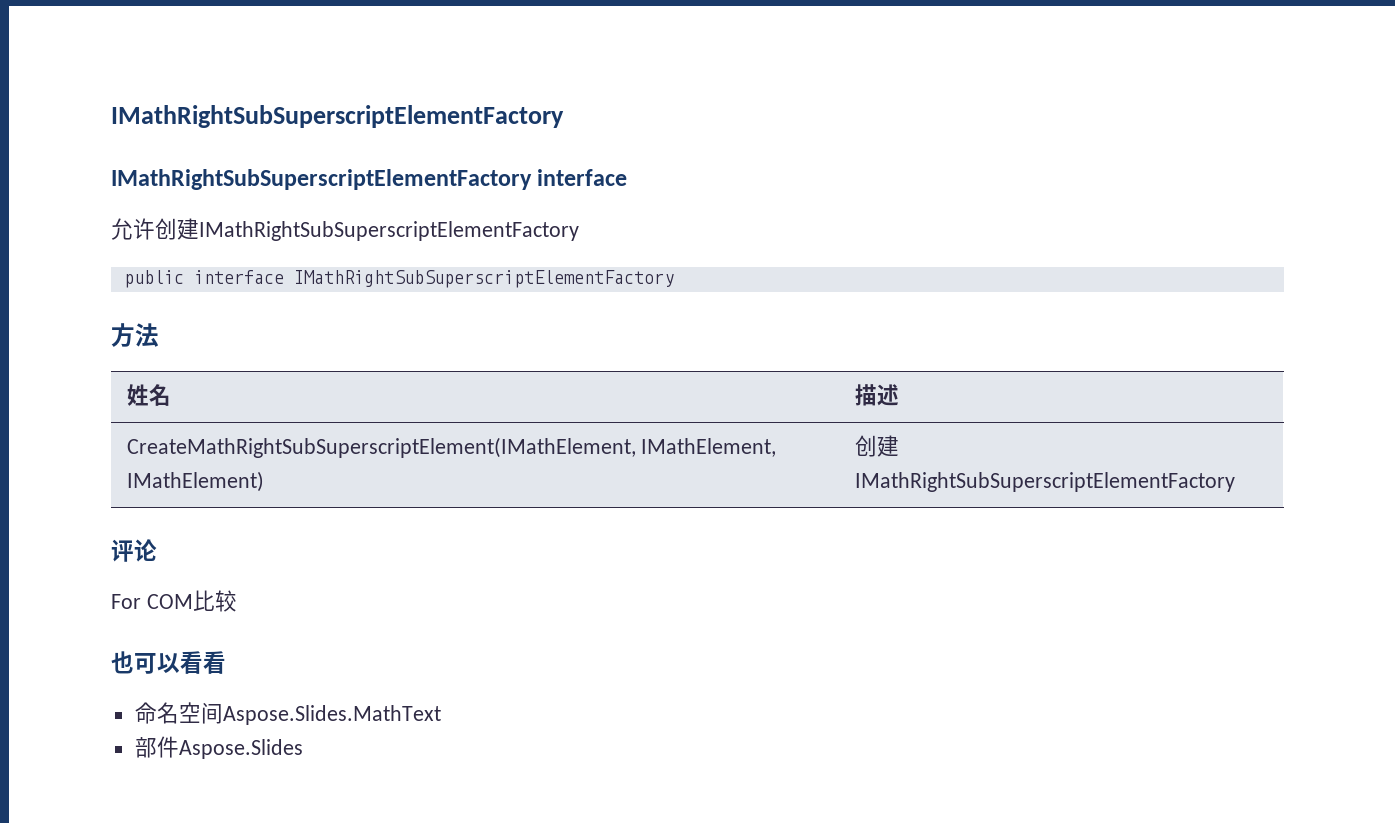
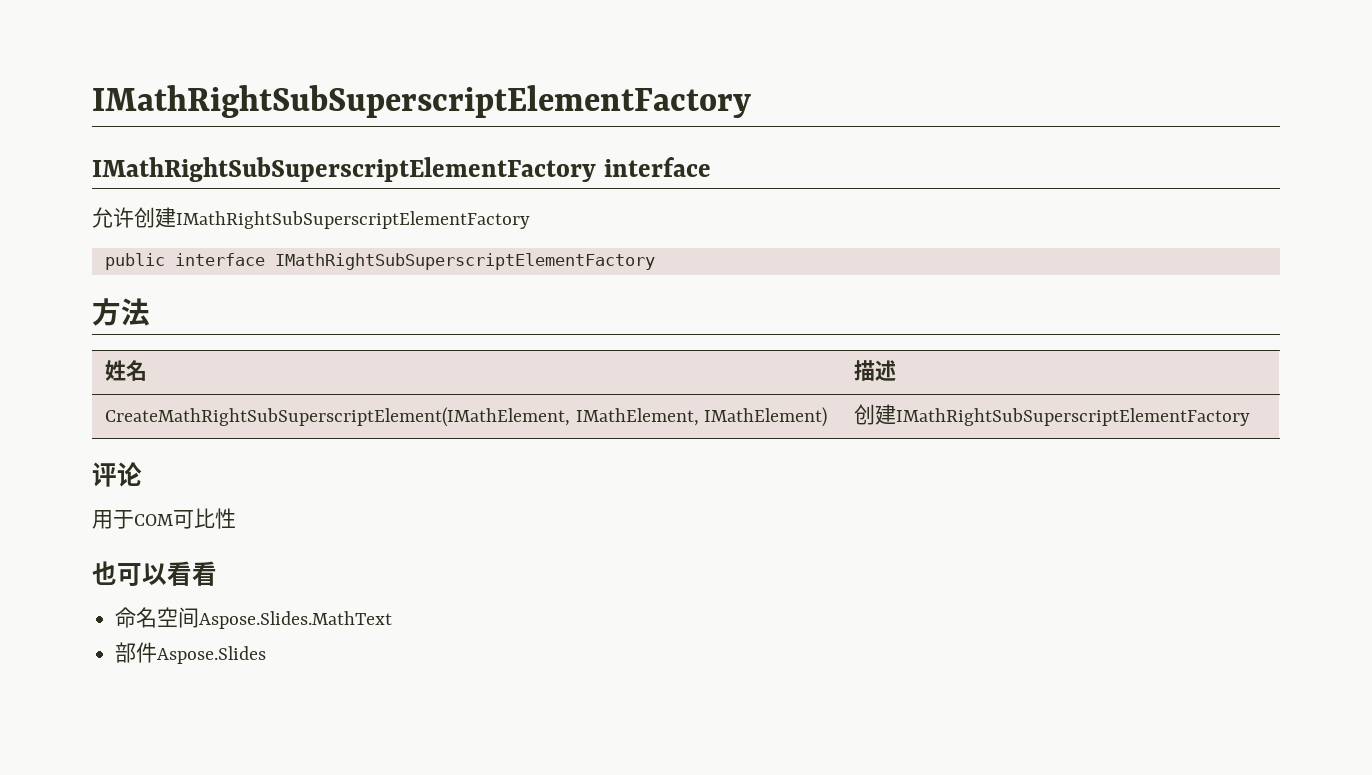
- For COM比较
+ 用于COM可比性

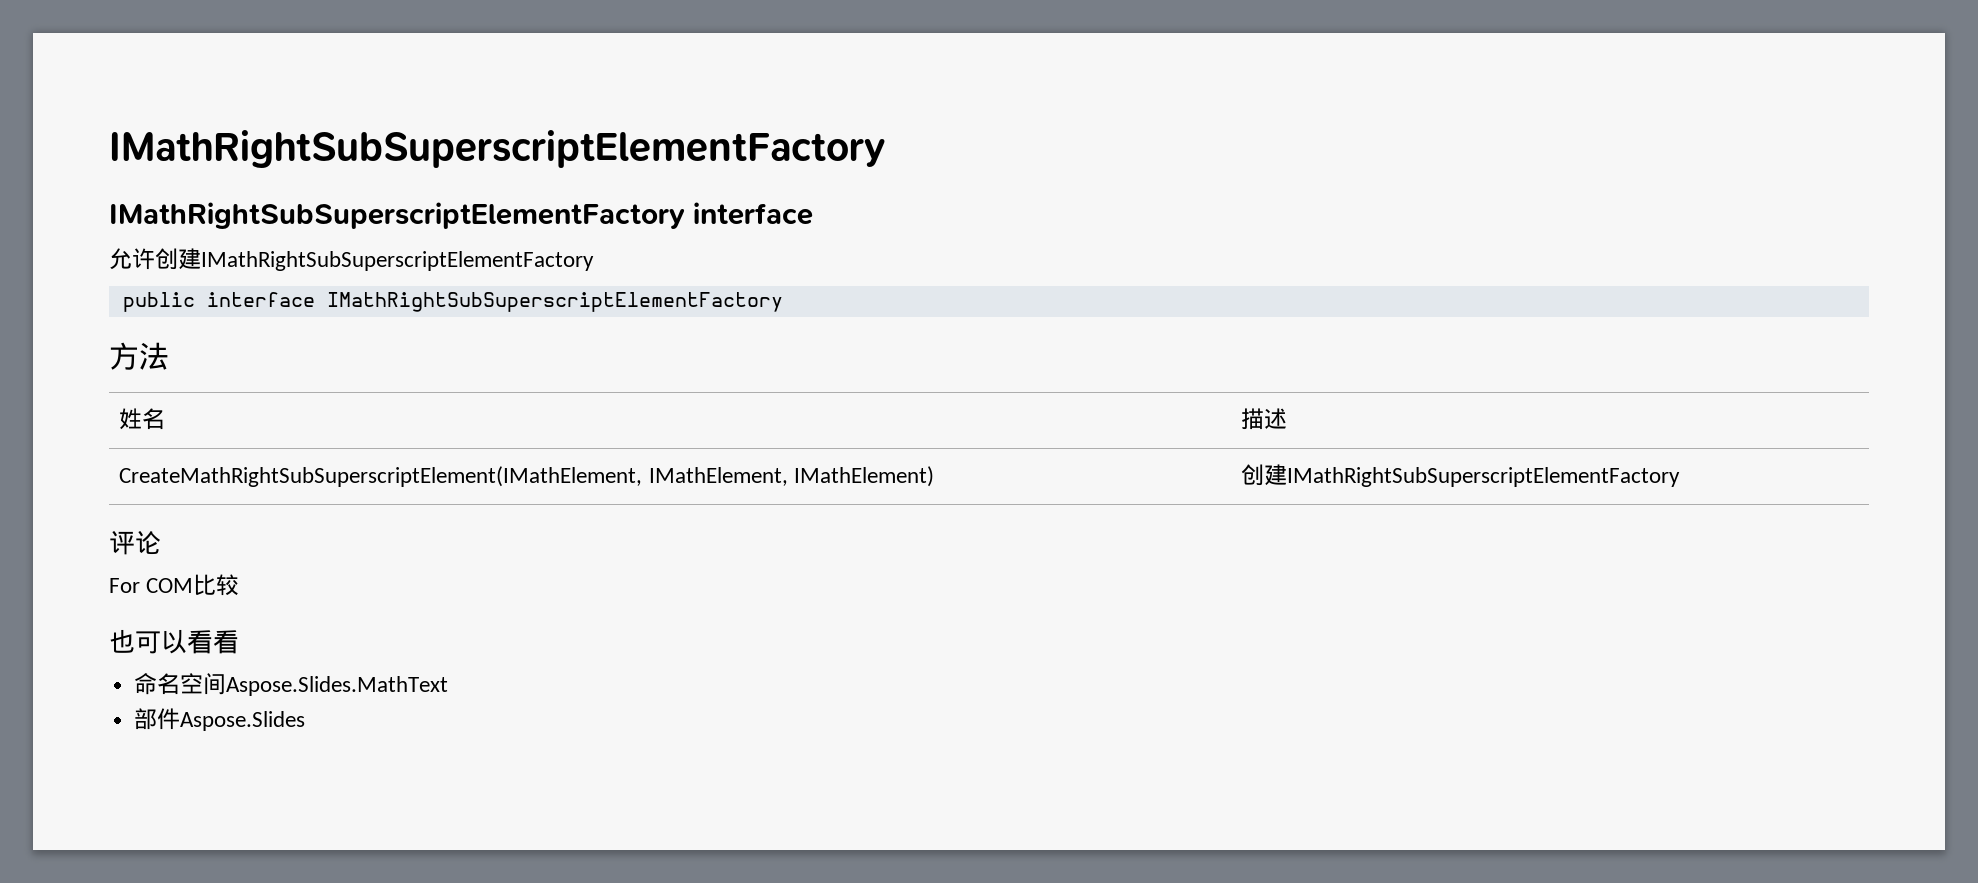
- 用于COM可比性
+ For COM比较

